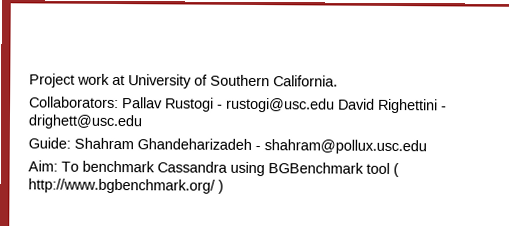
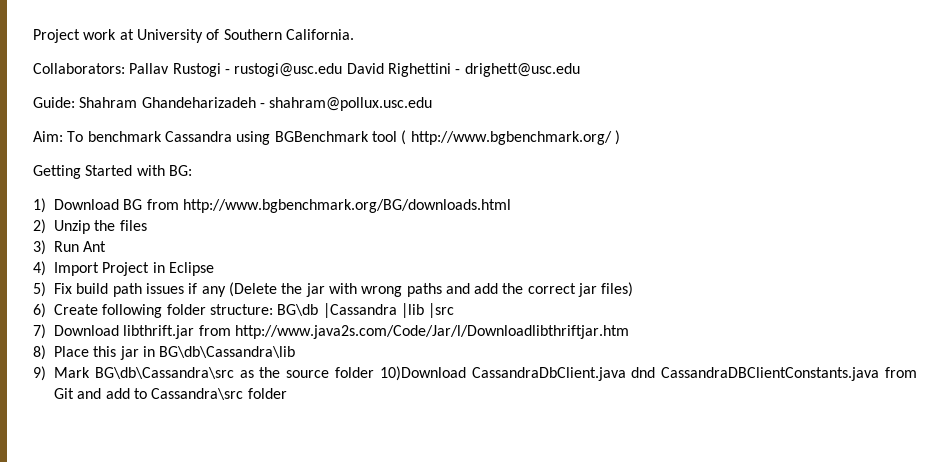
+ Getting Started with BG:
+ 1) Download BG from http://www.bgbenchmark.org/BG/downloads.html
+ 2) Unzip the files
+ 3) Run Ant
+ 4) Import Project in Eclipse
+ 5) Fix build path issues if any (Delete the jar with wrong paths and add the correct jar files)
+ 6) Create following folder structure: BG\db |Cassandra |lib |src
+ 7) Download libthrift.jar from http://www.java2s.com/Code/Jar/l/Downloadlibthriftjar.htm
+ 8) Place this jar in BG\db\Cassandra\lib
+ 9) Mark BG\db\Cassandra\src as the source folder 10)Download CassandraDbClient.java dnd CassandraDBClientConstants.java from Git and add to Cassandra\src folder

